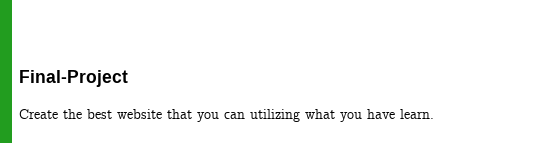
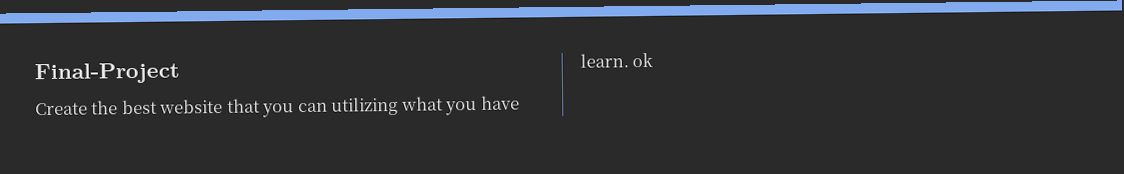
- Create the best website that you can utilizing what you have learn.
+ Create the best website that you can utilizing what you have learn. ok

